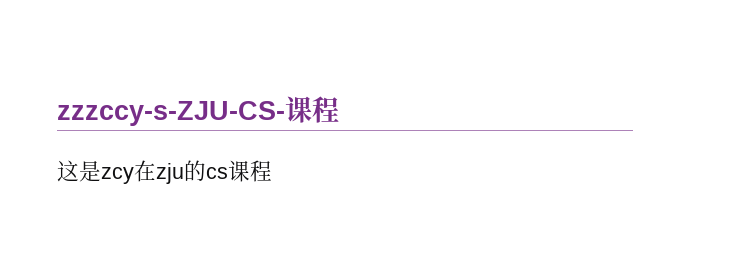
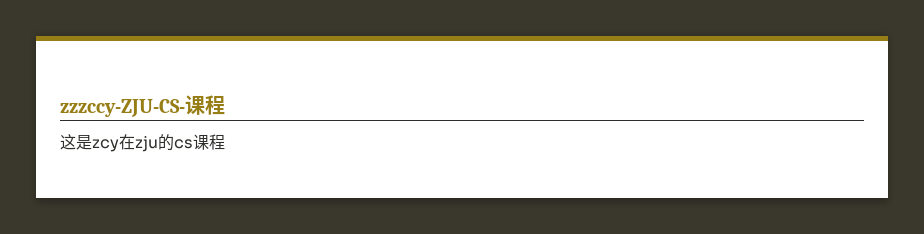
- zzzccy-s-ZJU-CS-课程
+ zzzccy-ZJU-CS-课程

